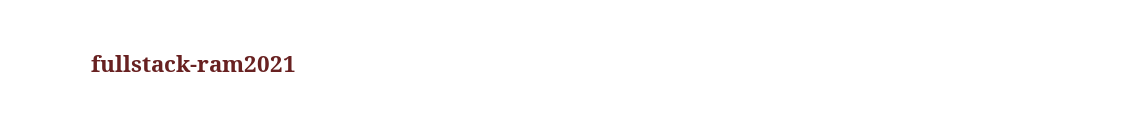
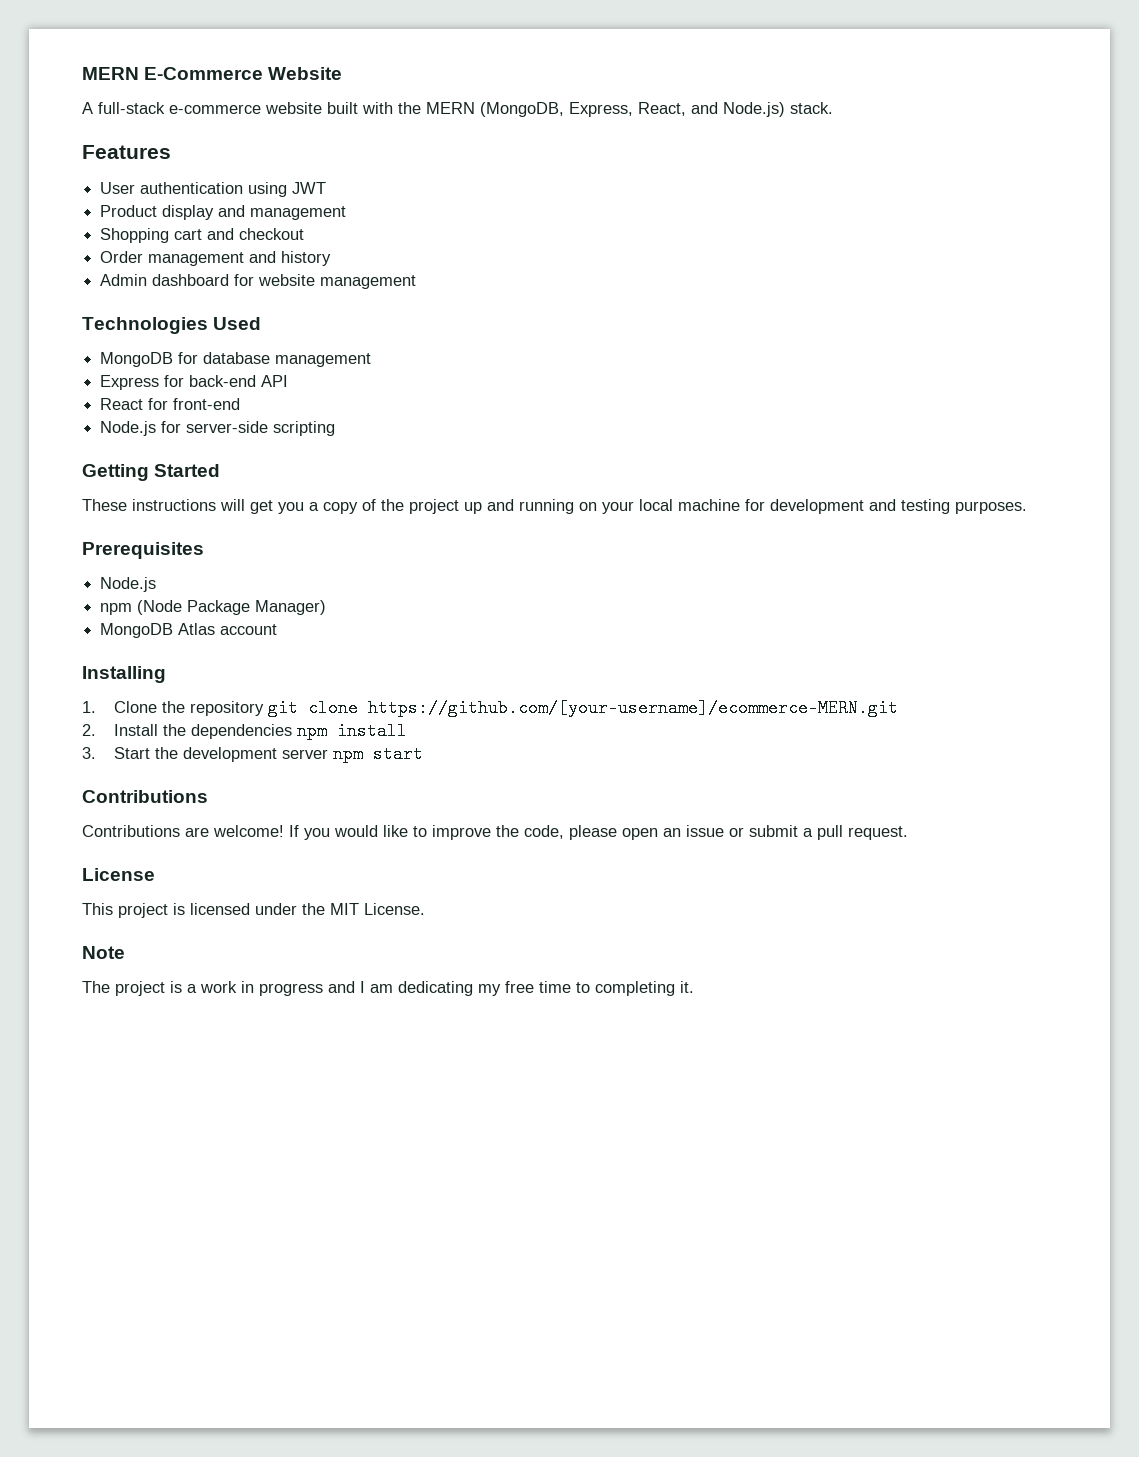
- fullstack-ram2021
+ MERN E-Commerce Website
+ A full-stack e-commerce website built with the MERN (MongoDB, Express, React, and Node.js) stack.
+ Features
+ User authentication using JWT
+ Product display and management
+ Shopping cart and checkout
+ Order management and history
+ Admin dashboard for website management
+ Technologies Used
+ MongoDB for database management
+ Express for back-end API
+ React for front-end
+ Node.js for server-side scripting
+ Getting Started
+ These instructions will get you a copy of the project up and running on your local machine for development and testing purposes.
+ Prerequisites
+ Node.js
+ npm (Node Package Manager)
+ MongoDB Atlas account
+ Installing
+ 1. Clone the repository git clone https://github.com/[your-username]/ecommerce-MERN.git
+ 2. Install the dependencies npm install
+ 3. Start the development server npm start
+ Contributions
+ Contributions are welcome! If you would like to improve the code, please open an issue or submit a pull request.
+ License
+ This project is licensed under the MIT License.
+ Note
+ The project is a work in progress and I am dedicating my free time to completing it.

